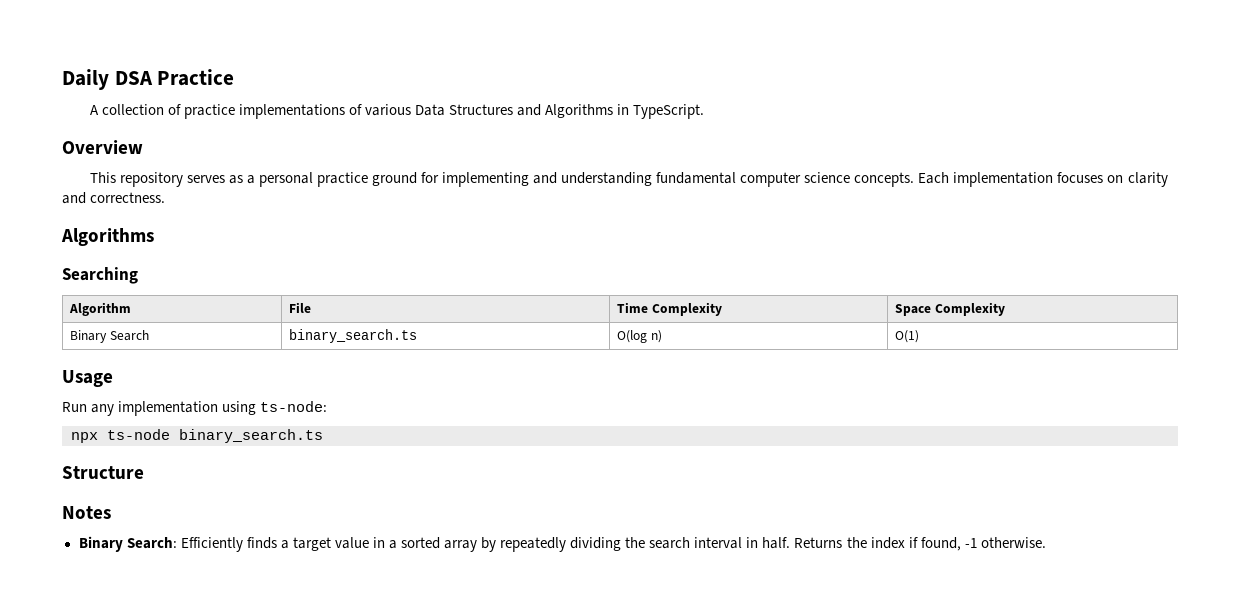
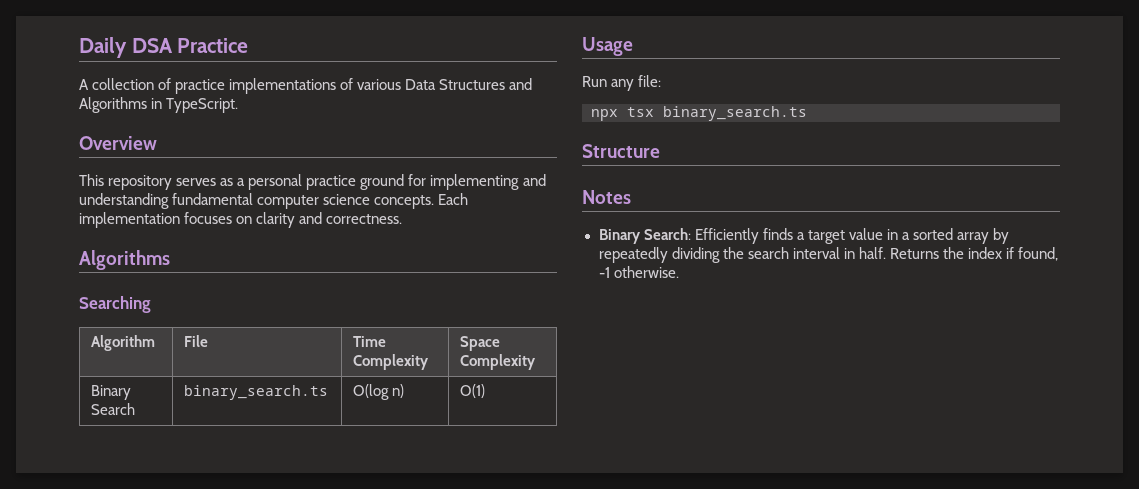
- Run any implementation using ts-node:
+ Run any file:
- npx ts-node binary_search.ts
+ npx tsx binary_search.ts

